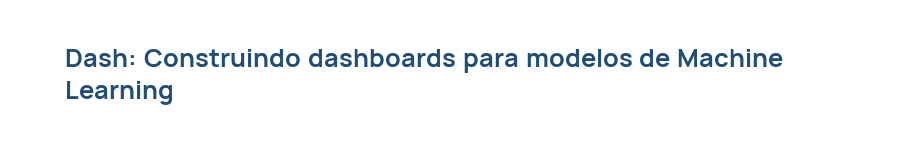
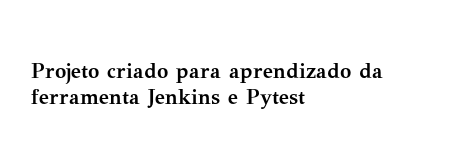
- Dash: Construindo dashboards para modelos de Machine Learning
+ Projeto criado para aprendizado da ferramenta Jenkins e Pytest

